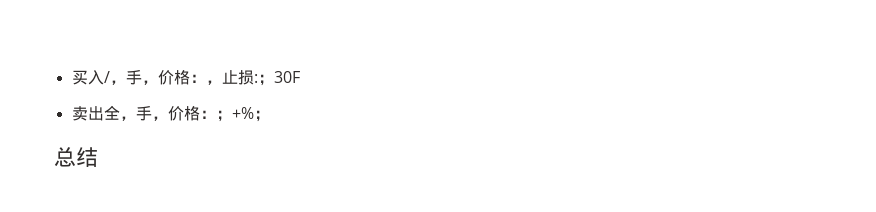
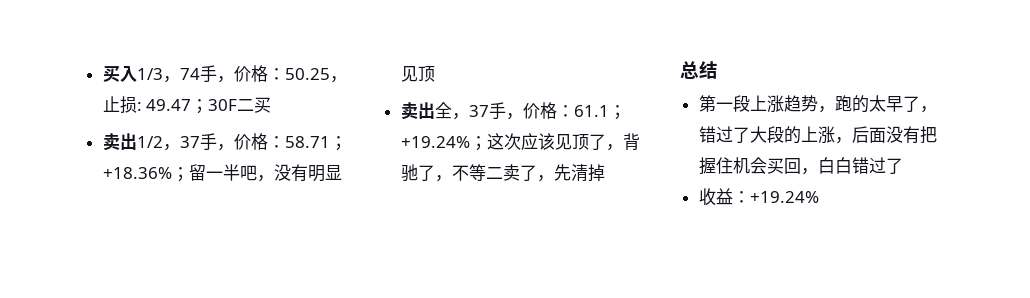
- 买入/，手，价格：，止损:；30F
+ 买入1/3，74手，价格：50.25，止损: 49.47；30F二买
+ 卖出1/2，37手，价格：58.71；+18.36%；留一半吧，没有明显见顶
- 卖出全，手，价格：；+%；
+ 卖出全，37手，价格：61.1；+19.24%；这次应该见顶了，背驰了，不等二卖了，先清掉
  总结
+ 第一段上涨趋势，跑的太早了，错过了大段的上涨，后面没有把握住机会买回，白白错过了
+ 收益：+19.24%

